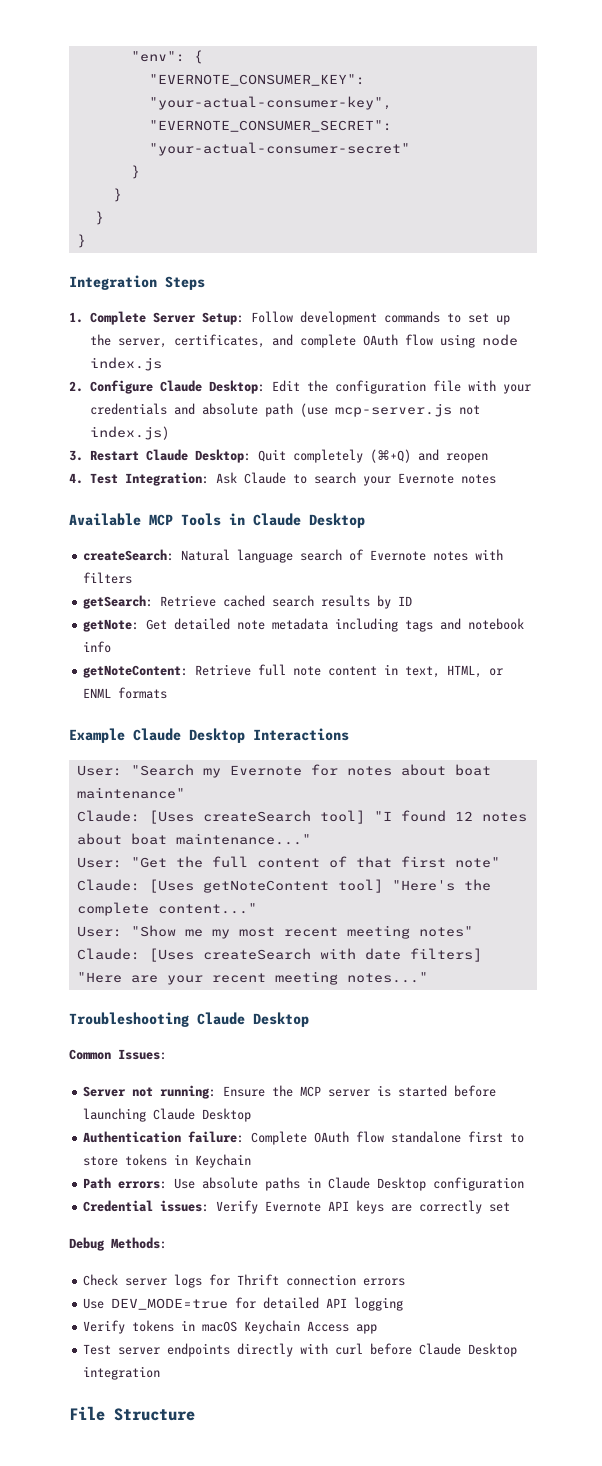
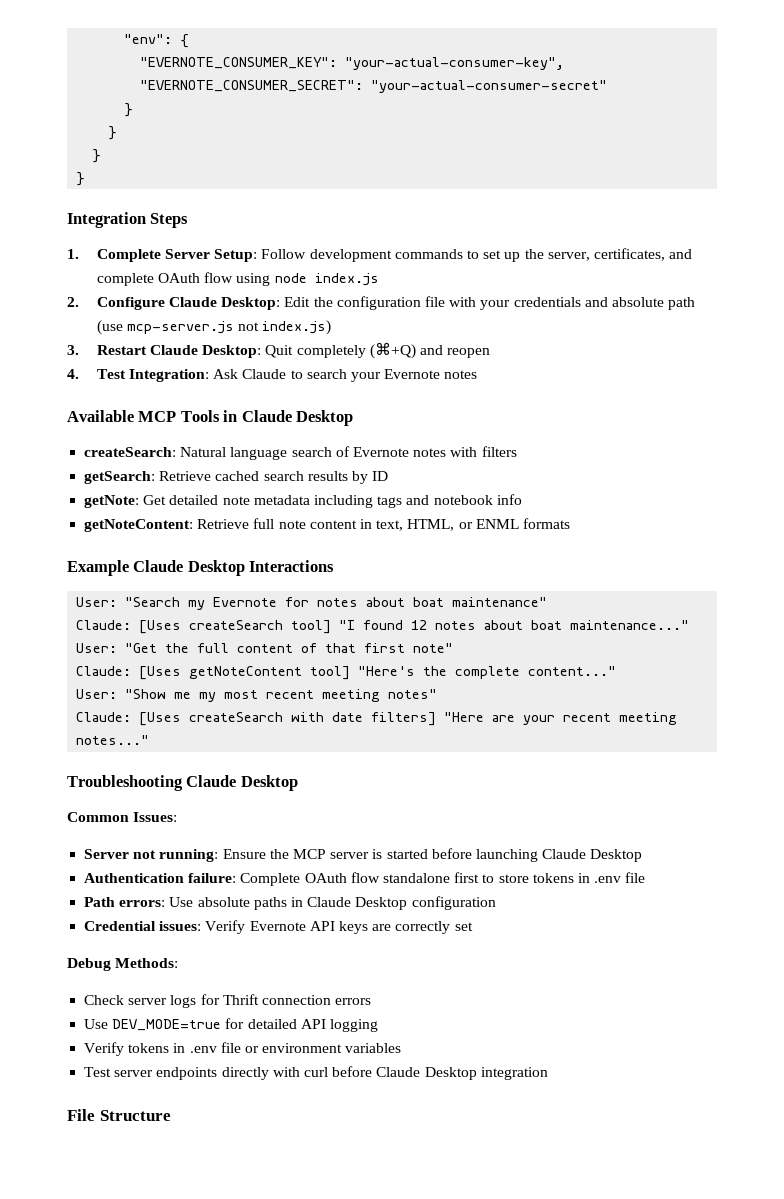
- Authentication failure: Complete OAuth flow standalone first to store tokens in Keychain
+ Authentication failure: Complete OAuth flow standalone first to store tokens in .env file
- Verify tokens in macOS Keychain Access app
+ Verify tokens in .env file or environment variables

